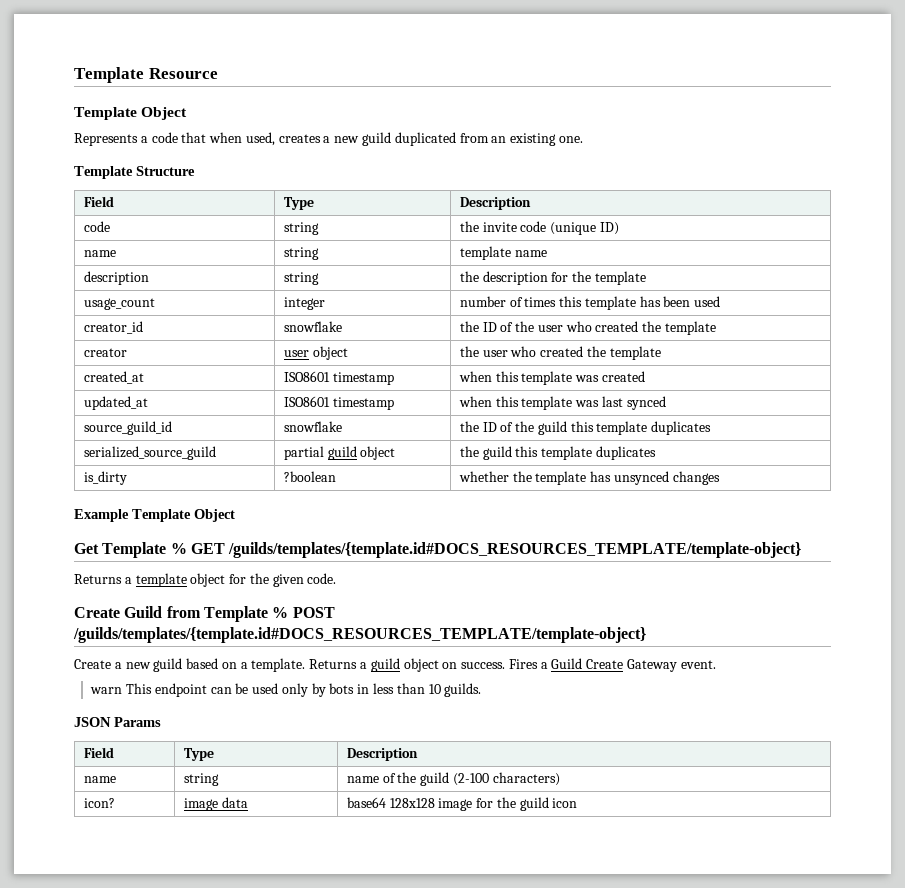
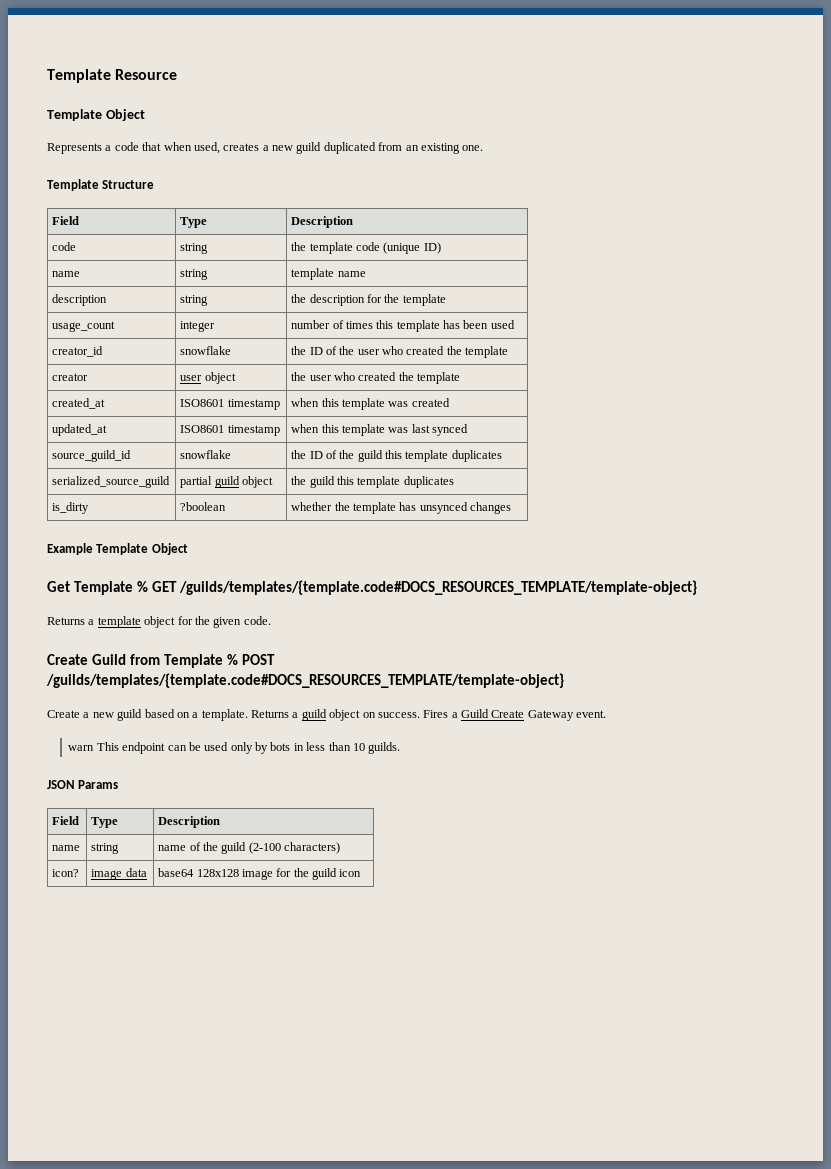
- code | string | the invite code (unique ID)
+ code | string | the template code (unique ID)
- Get Template % GET /guilds/templates/{template.id#DOCS_RESOURCES_TEMPLATE/template-object}
+ Get Template % GET /guilds/templates/{template.code#DOCS_RESOURCES_TEMPLATE/template-object}
- Create Guild from Template % POST /guilds/templates/{template.id#DOCS_RESOURCES_TEMPLATE/template-object}
+ Create Guild from Template % POST /guilds/templates/{template.code#DOCS_RESOURCES_TEMPLATE/template-object}

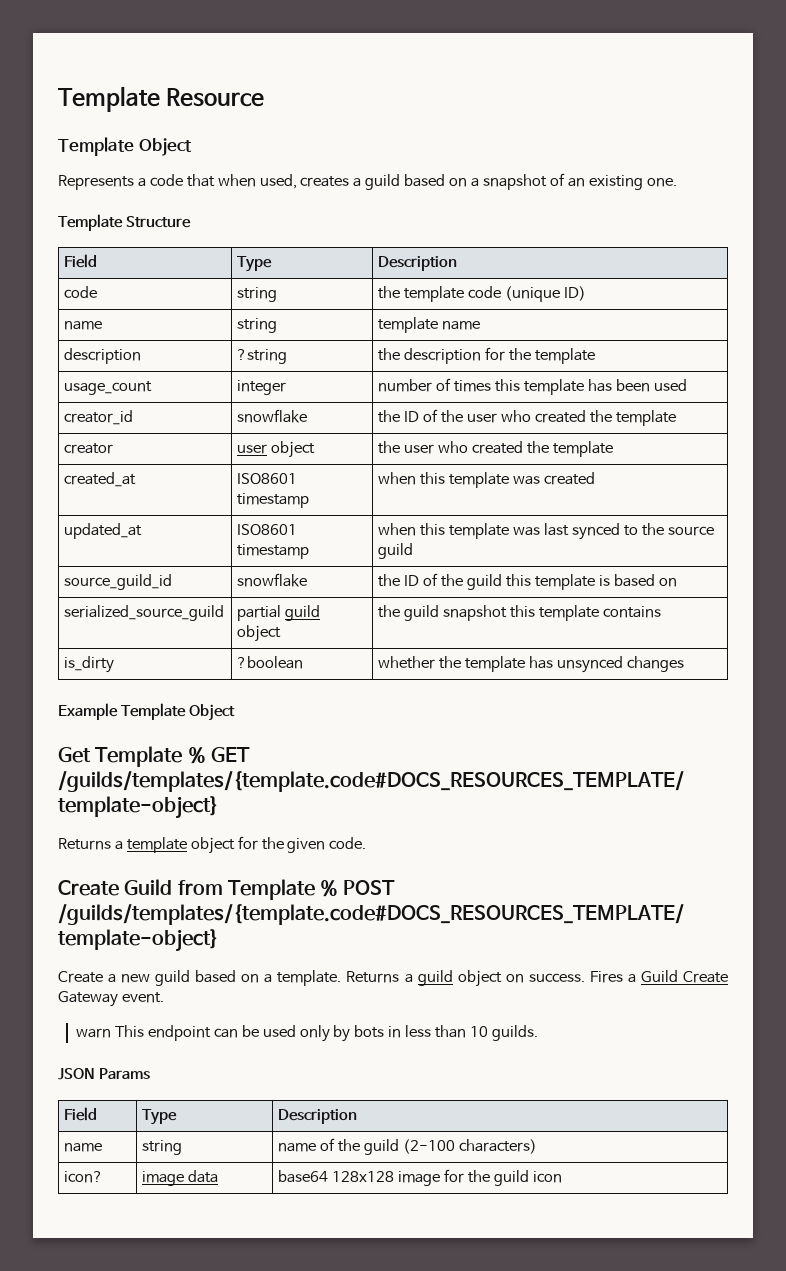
- Represents a code that when used, creates a new guild duplicated from an existing one.
+ Represents a code that when used, creates a guild based on a snapshot of an existing one.
- description | string | the description for the template
+ description | ?string | the description for the template
- updated_at | ISO8601 timestamp | when this template was last synced
+ updated_at | ISO8601 timestamp | when this template was last synced to the source guild
- source_guild_id | snowflake | the ID of the guild this template duplicates
+ source_guild_id | snowflake | the ID of the guild this template is based on
- serialized_source_guild | partial guild object | the guild this template duplicates
+ serialized_source_guild | partial guild object | the guild snapshot this template contains

